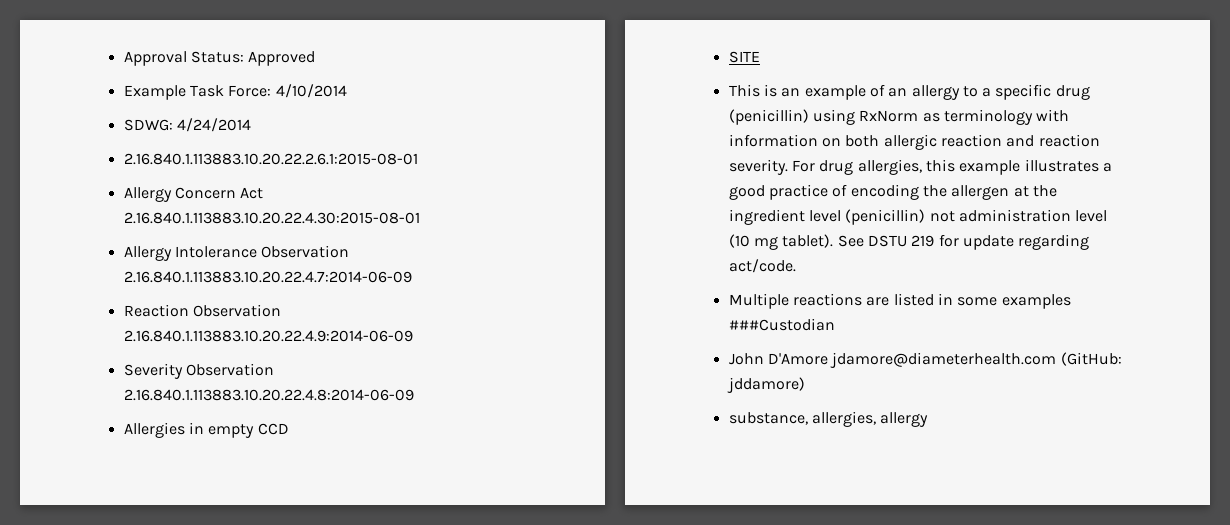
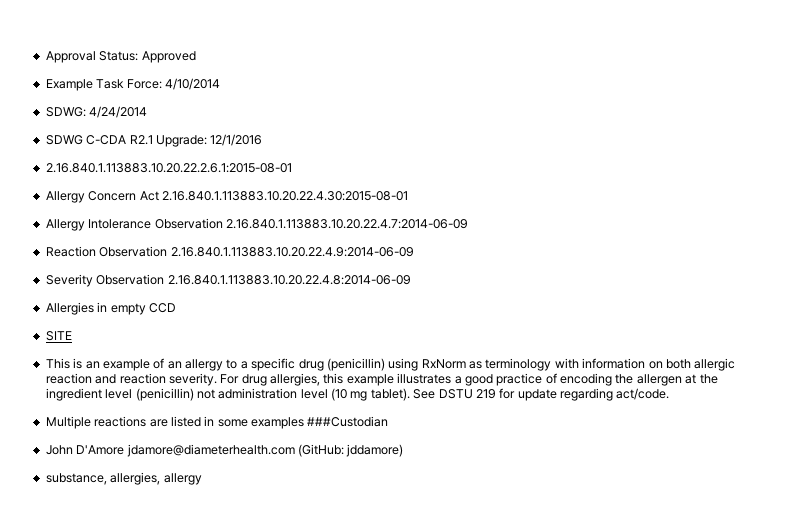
+ SDWG C-CDA R2.1 Upgrade: 12/1/2016

